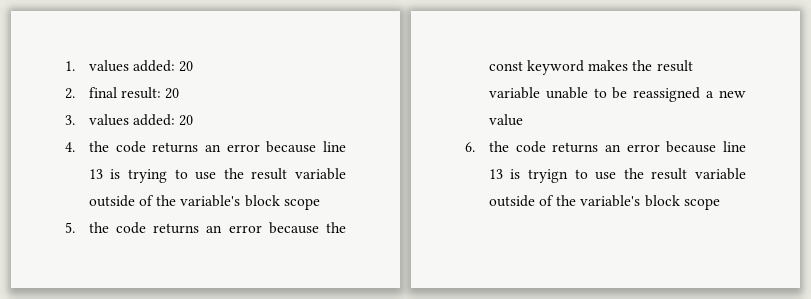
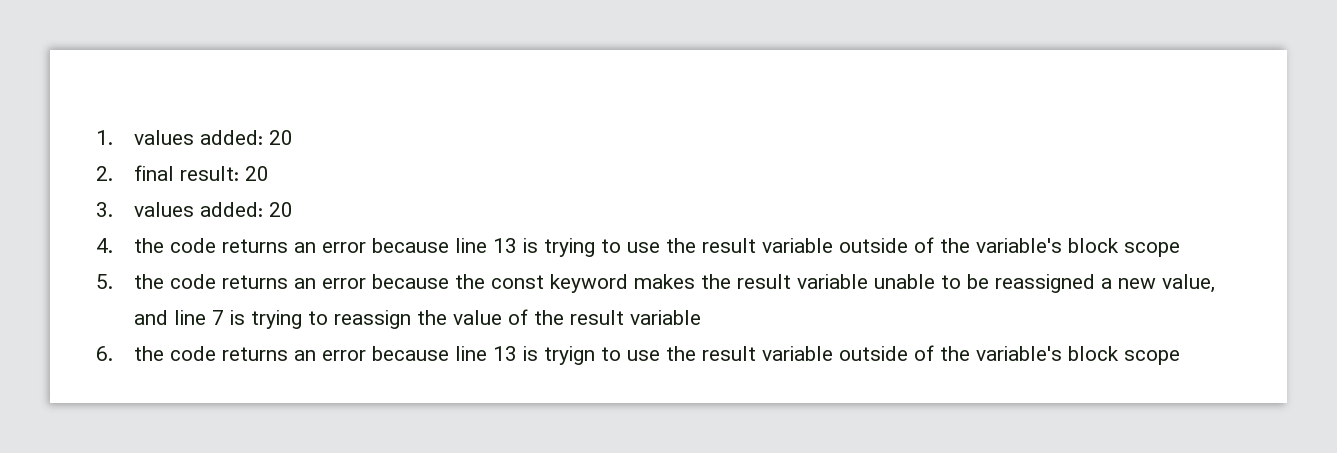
- 5. the code returns an error because the const keyword makes the result variable unable to be reassigned a new value
+ 5. the code returns an error because the const keyword makes the result variable unable to be reassigned a new value, and line 7 is trying to reassign the value of the result variable

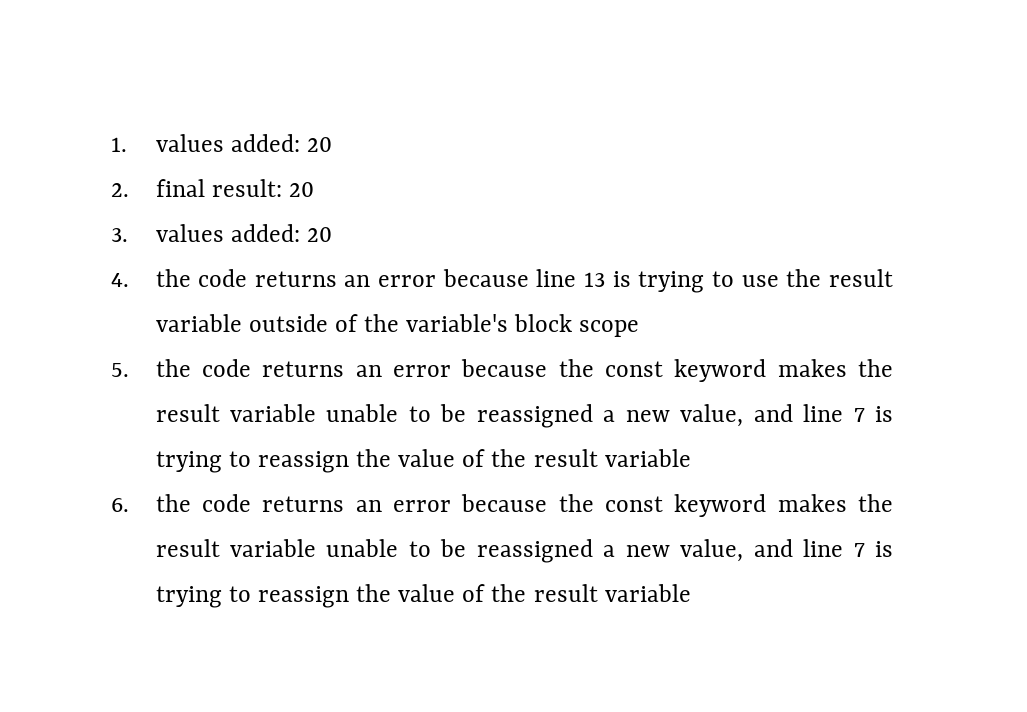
- 6. the code returns an error because line 13 is tryign to use the result variable outside of the variable's block scope
+ 6. the code returns an error because the const keyword makes the result variable unable to be reassigned a new value, and line 7 is trying to reassign the value of the result variable

